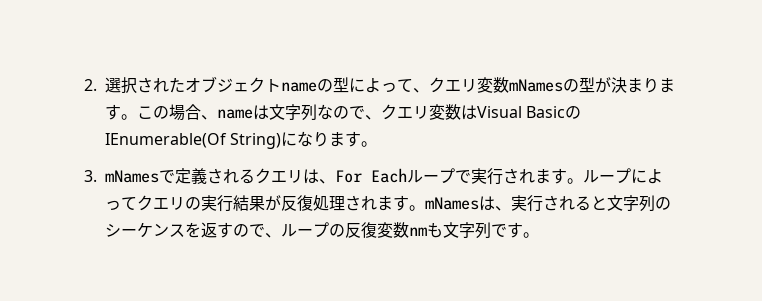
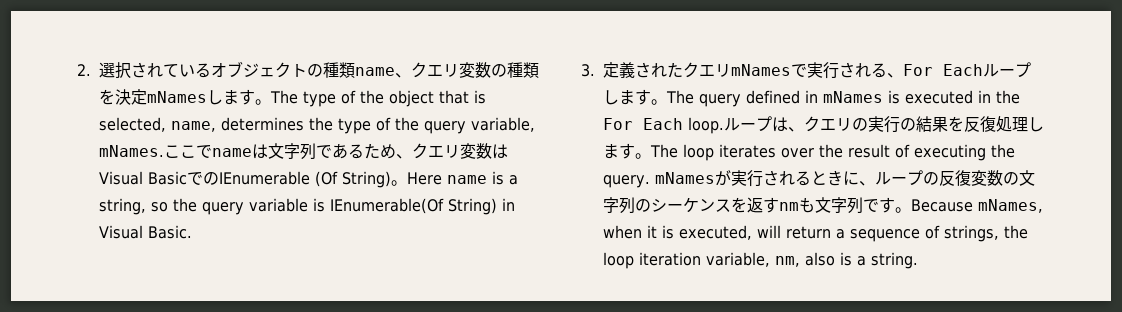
- 2.選択されたオブジェクトnameの型によって、クエリ変数mNamesの型が決まります。この場合、nameは文字列なので、クエリ変数はVisual BasicのIEnumerable(Of String)になります。
+ 2.選択されているオブジェクトの種類name、クエリ変数の種類を決定mNamesします。The type of the object that is selected, name, determines the type of the query variable, mNames.ここでnameは文字列であるため、クエリ変数はVisual BasicでのIEnumerable (Of String)。Here name is a string, so the query variable is IEnumerable(Of String) in Visual Basic.
- 3. mNamesで定義されるクエリは、For Eachループで実行されます。ループによってクエリの実行結果が反復処理されます。mNamesは、実行されると文字列のシーケンスを返すので、ループの反復変数nmも文字列です。
+ 3.定義されたクエリmNamesで実行される、For Eachループします。The query defined in mNames is executed in the For Each loop.ループは、クエリの実行の結果を反復処理します。The loop iterates over the result of executing the query. mNamesが実行されるときに、ループの反復変数の文字列のシーケンスを返すnmも文字列です。
+ Because mNames, when it is executed, will return a sequence of strings, the loop iteration variable, nm, also is a string.

